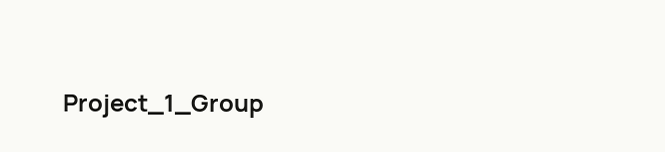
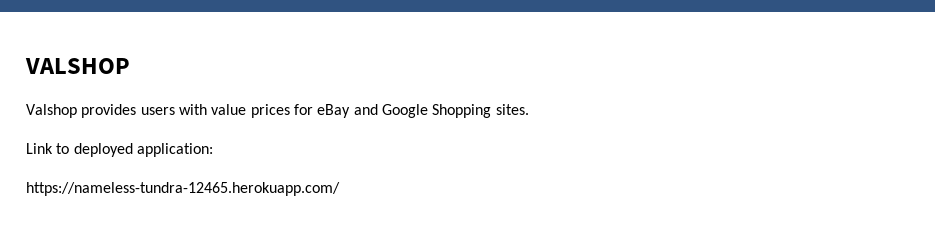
- Project_1_Group
+ VALSHOP
+ Valshop provides users with value prices for eBay and Google Shopping sites.
+ Link to deployed application:
+ https://nameless-tundra-12465.herokuapp.com/

